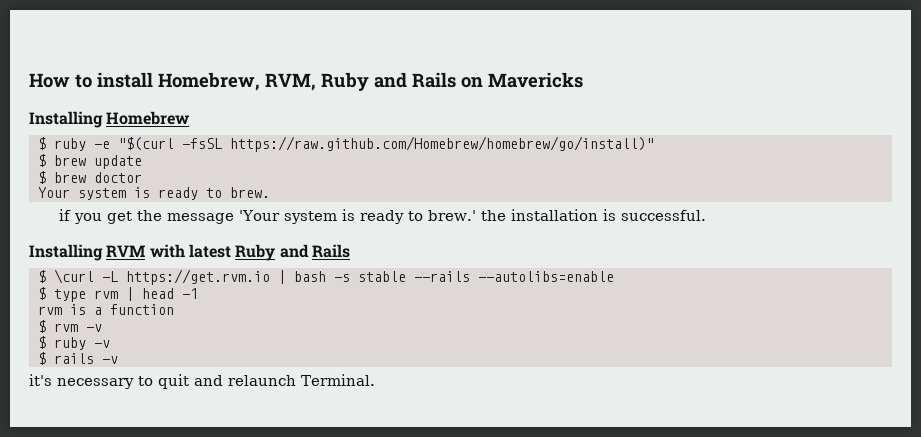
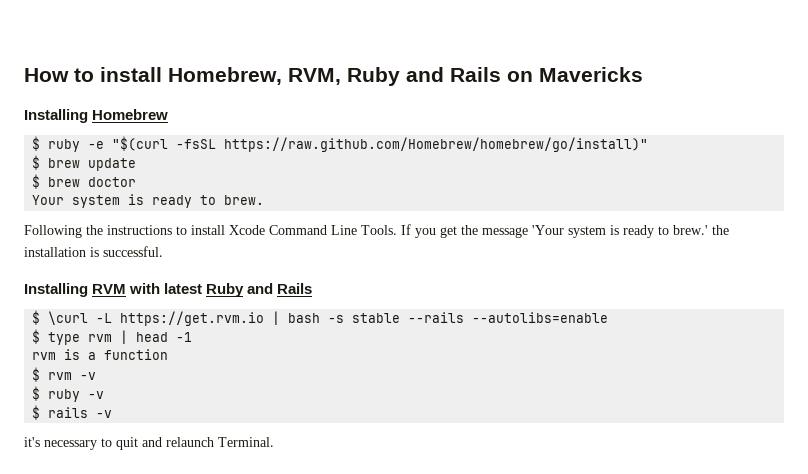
- if you get the message 'Your system is ready to brew.' the installation is successful.
+ Following the instructions to install Xcode Command Line Tools. If you get the message 'Your system is ready to brew.' the installation is successful.

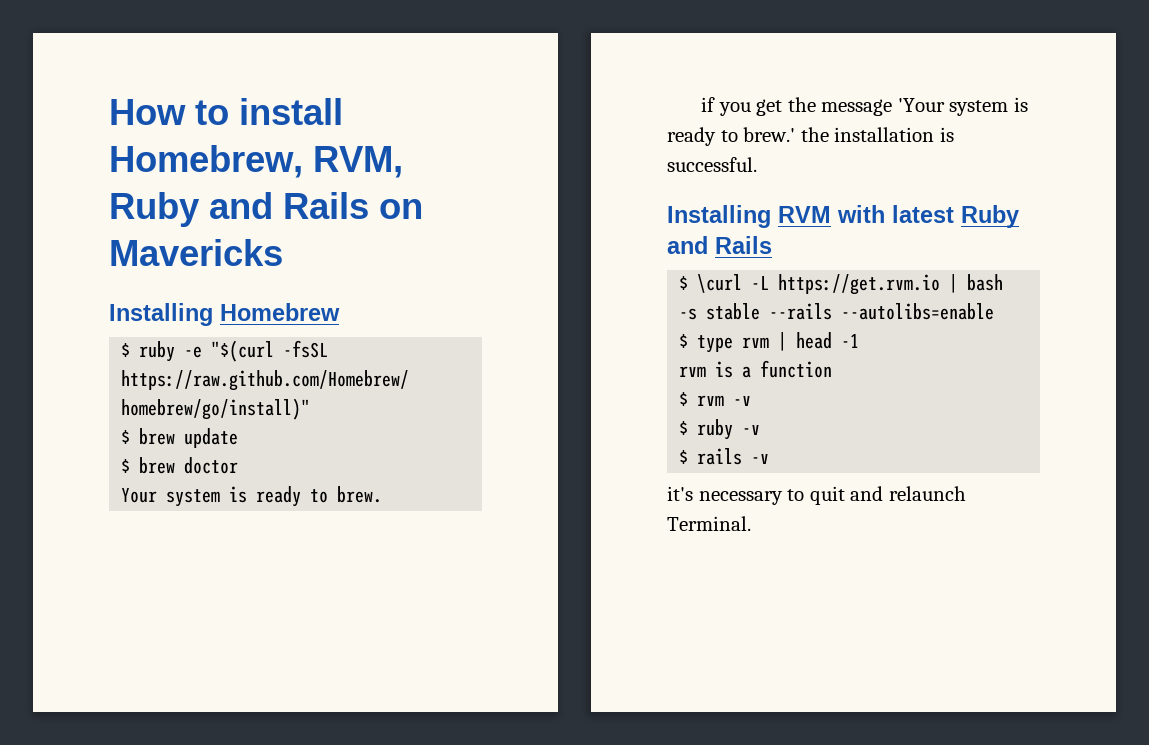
- Following the instructions to install Xcode Command Line Tools. If you get the message 'Your system is ready to brew.' the installation is successful.
+ if you get the message 'Your system is ready to brew.' the installation is successful.

